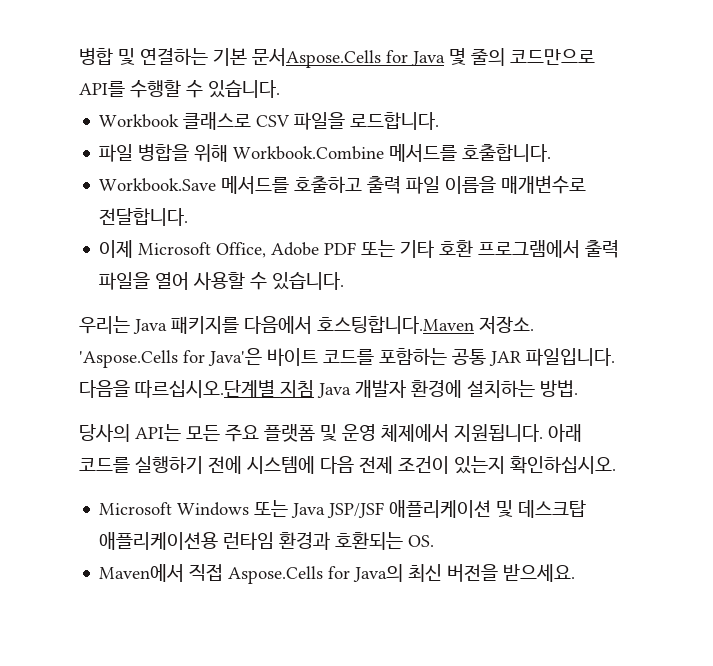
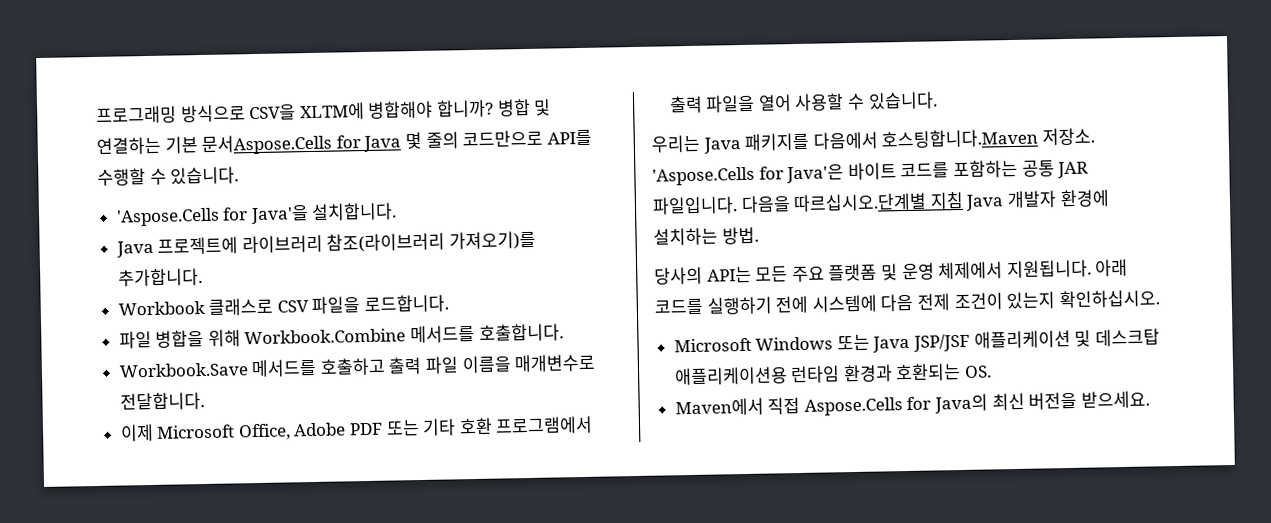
+ 프로그래밍 방식으로 CSV을 XLTM에 병합해야 합니까?
+ 'Aspose.Cells for Java'을 설치합니다.
+ Java 프로젝트에 라이브러리 참조(라이브러리 가져오기)를 추가합니다.

